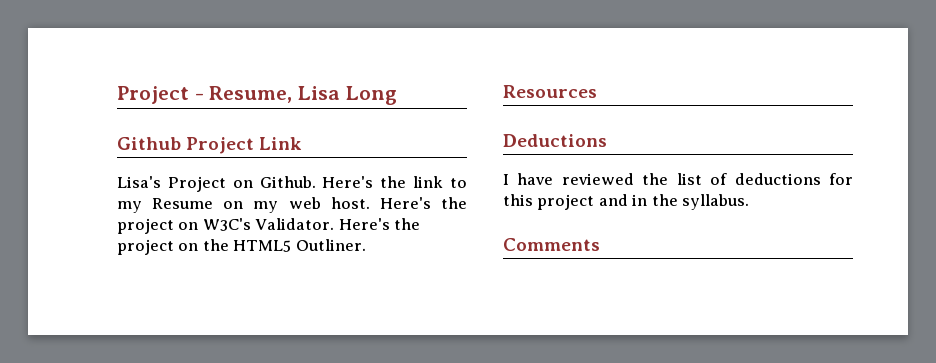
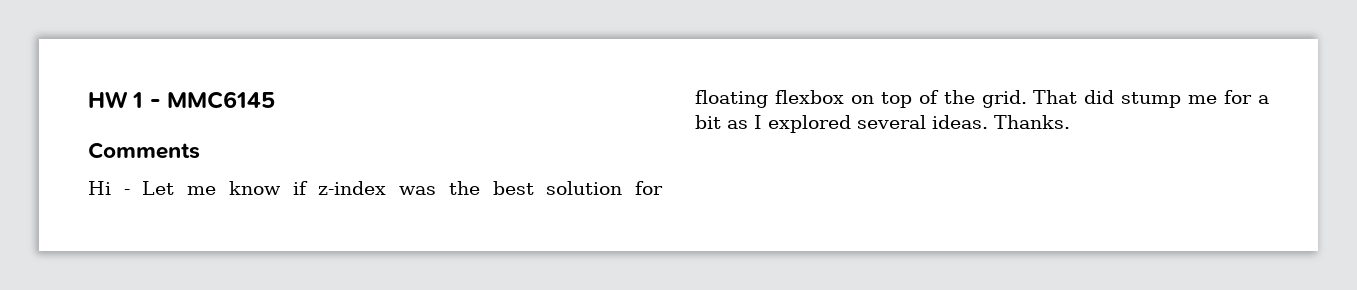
- Project - Resume, Lisa Long
- Github Project Link
- Lisa's Project on Github. Here's the link to my Resume on my web host. Here's the project on W3C's Validator. Here's the project on the HTML5 Outliner.
- Resources
- Deductions
- I have reviewed the list of deductions for this project and in the syllabus.
+ HW 1 - MMC6145
  Comments
+ Hi - Let me know if z-index was the best solution for floating flexbox on top of the grid. That did stump me for a bit as I explored several ideas. Thanks.

